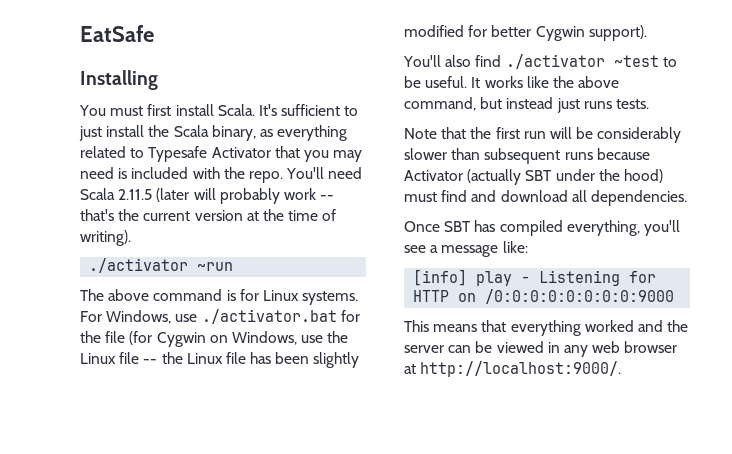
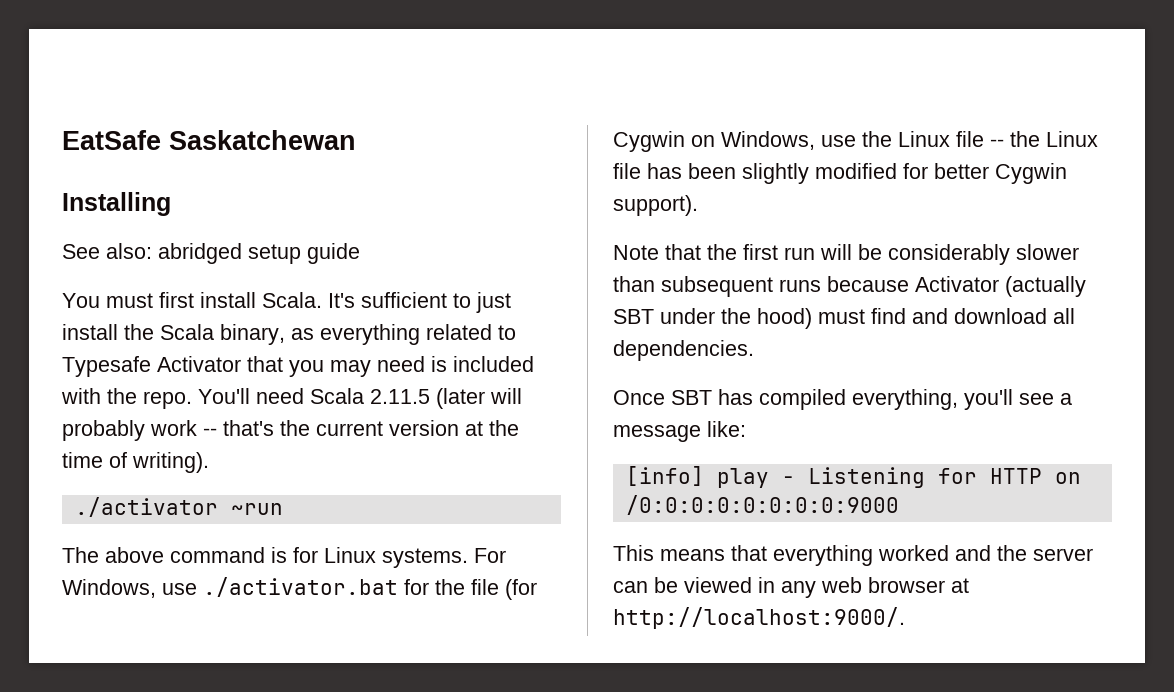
- EatSafe
+ EatSafe Saskatchewan
+ See also: abridged setup guide
- You'll also find ./activator ~test to be useful. It works like the above command, but instead just runs tests.

